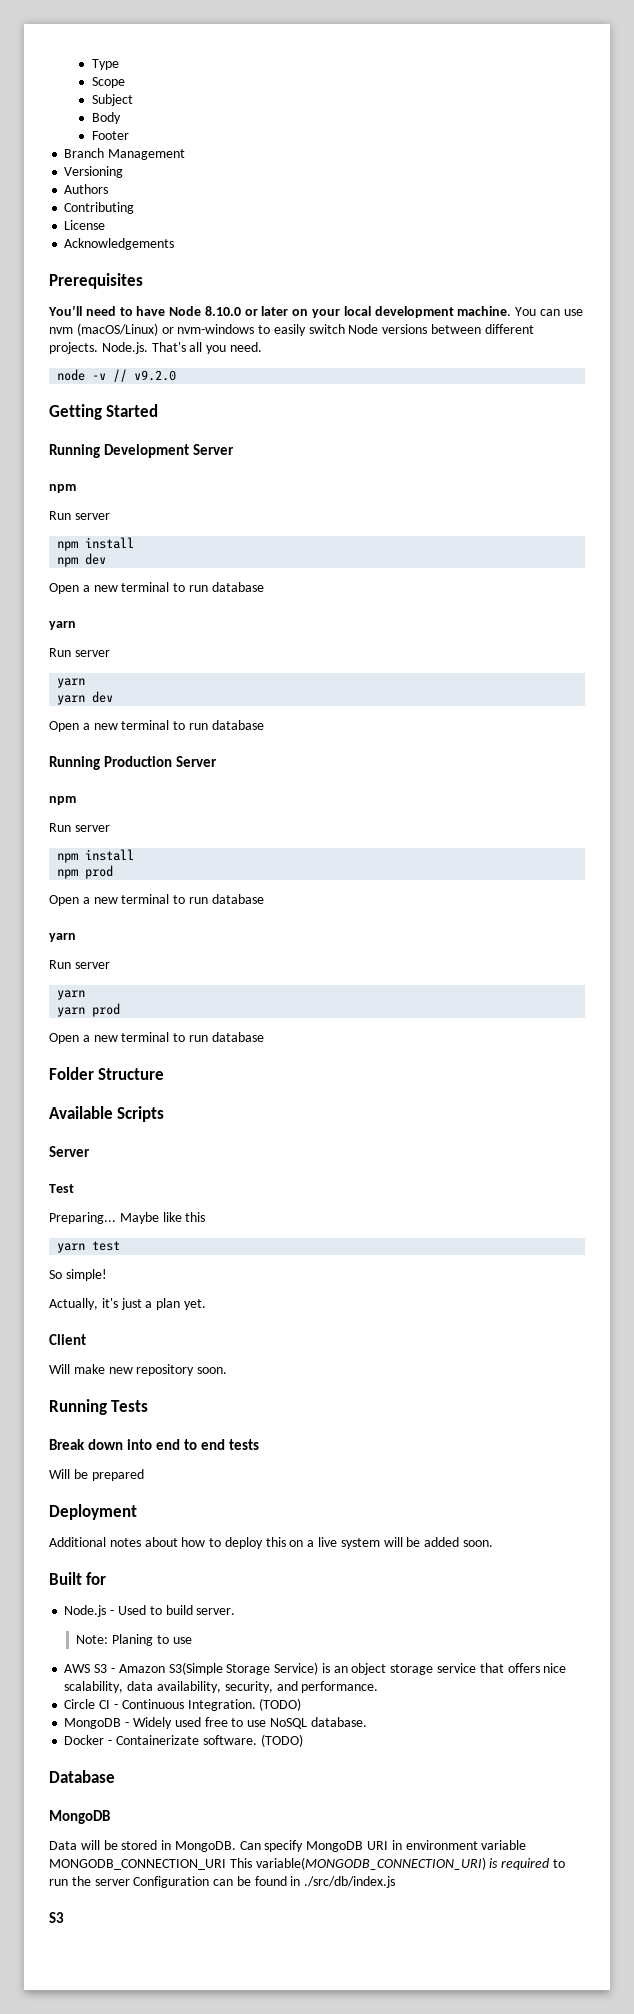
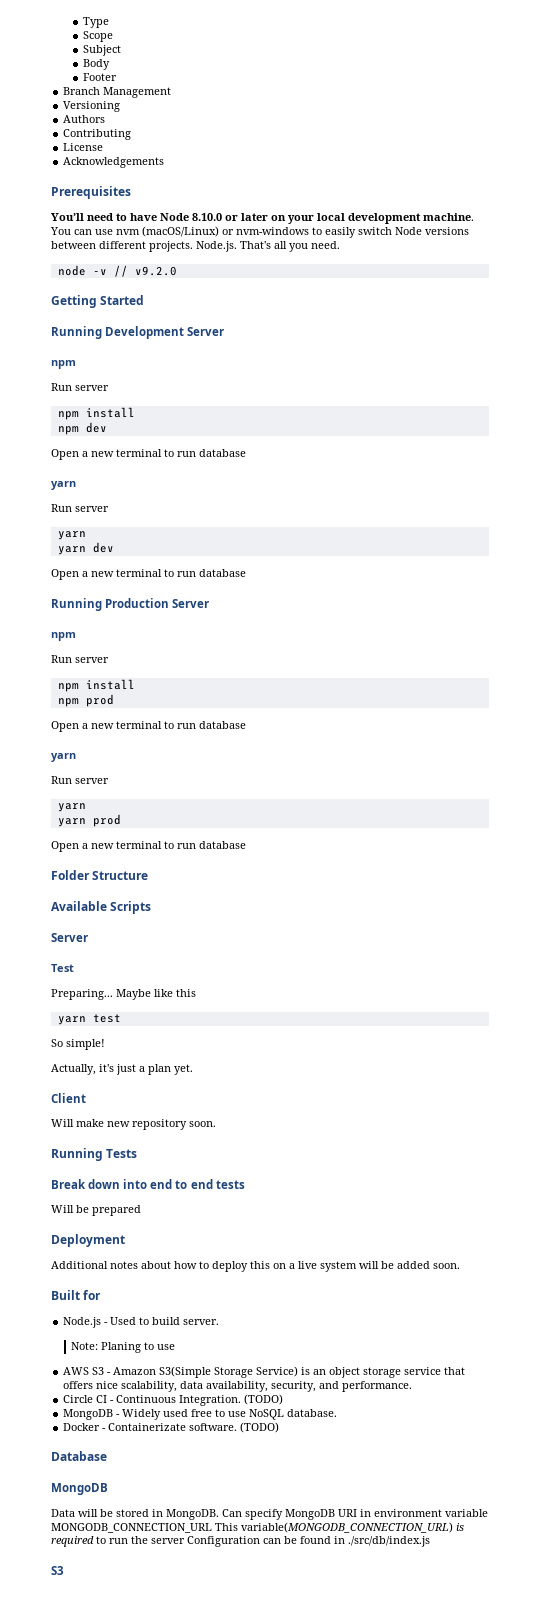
- Can specify MongoDB URI in environment variable MONGODB_CONNECTION_URI This variable(MONGODB_CONNECTION_URI) is required to run the server Configuration can be found in ./src/db/index.js
+ Can specify MongoDB URI in environment variable MONGODB_CONNECTION_URL This variable(MONGODB_CONNECTION_URL) is required to run the server Configuration can be found in ./src/db/index.js

